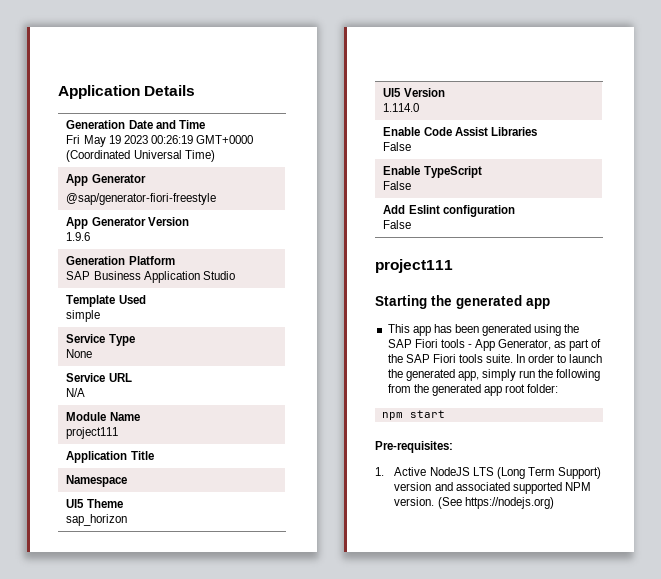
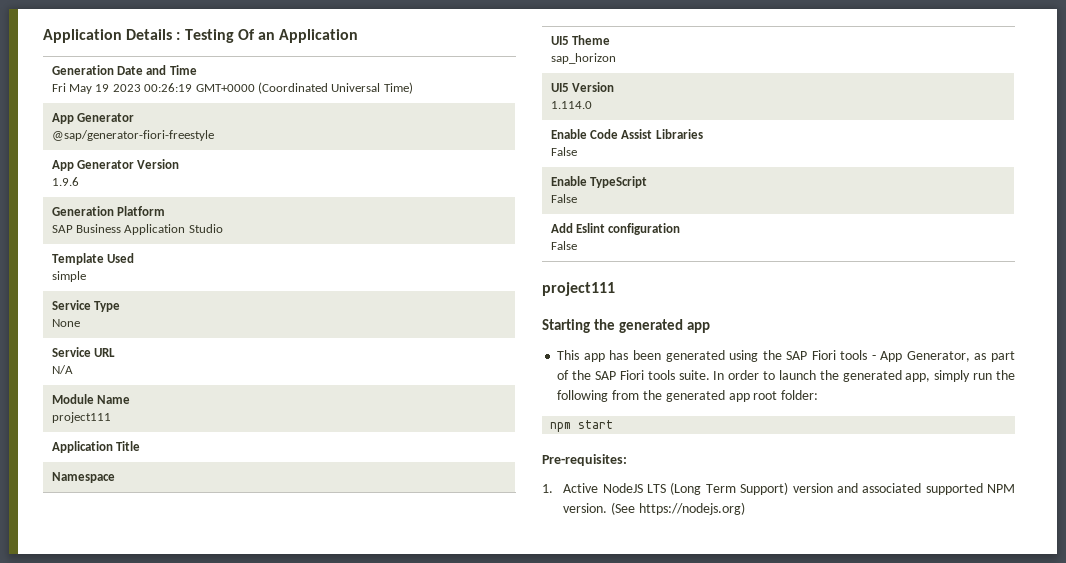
- Application Details
+ Application Details : Testing Of an Application

